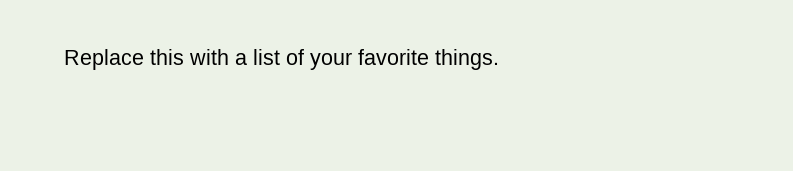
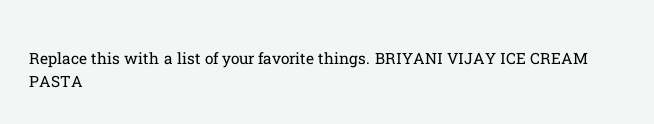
+ BRIYANI VIJAY ICE CREAM PASTA

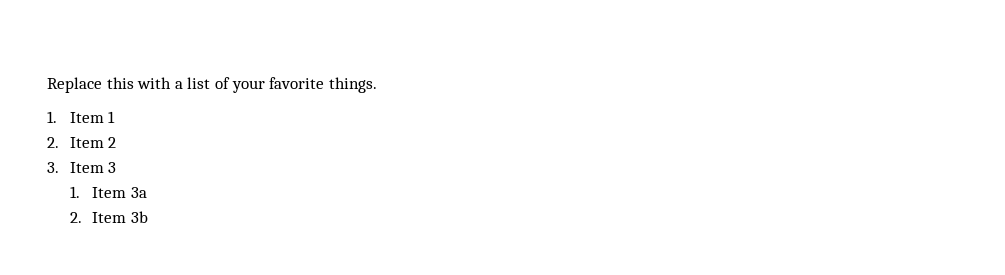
- Replace this with a list of your favorite things. BRIYANI VIJAY ICE CREAM PASTA
+ Replace this with a list of your favorite things.
+ 1. Item 1
+ 2. Item 2
+ 3. Item 3
+ 1. Item 3a
+ 2. Item 3b

